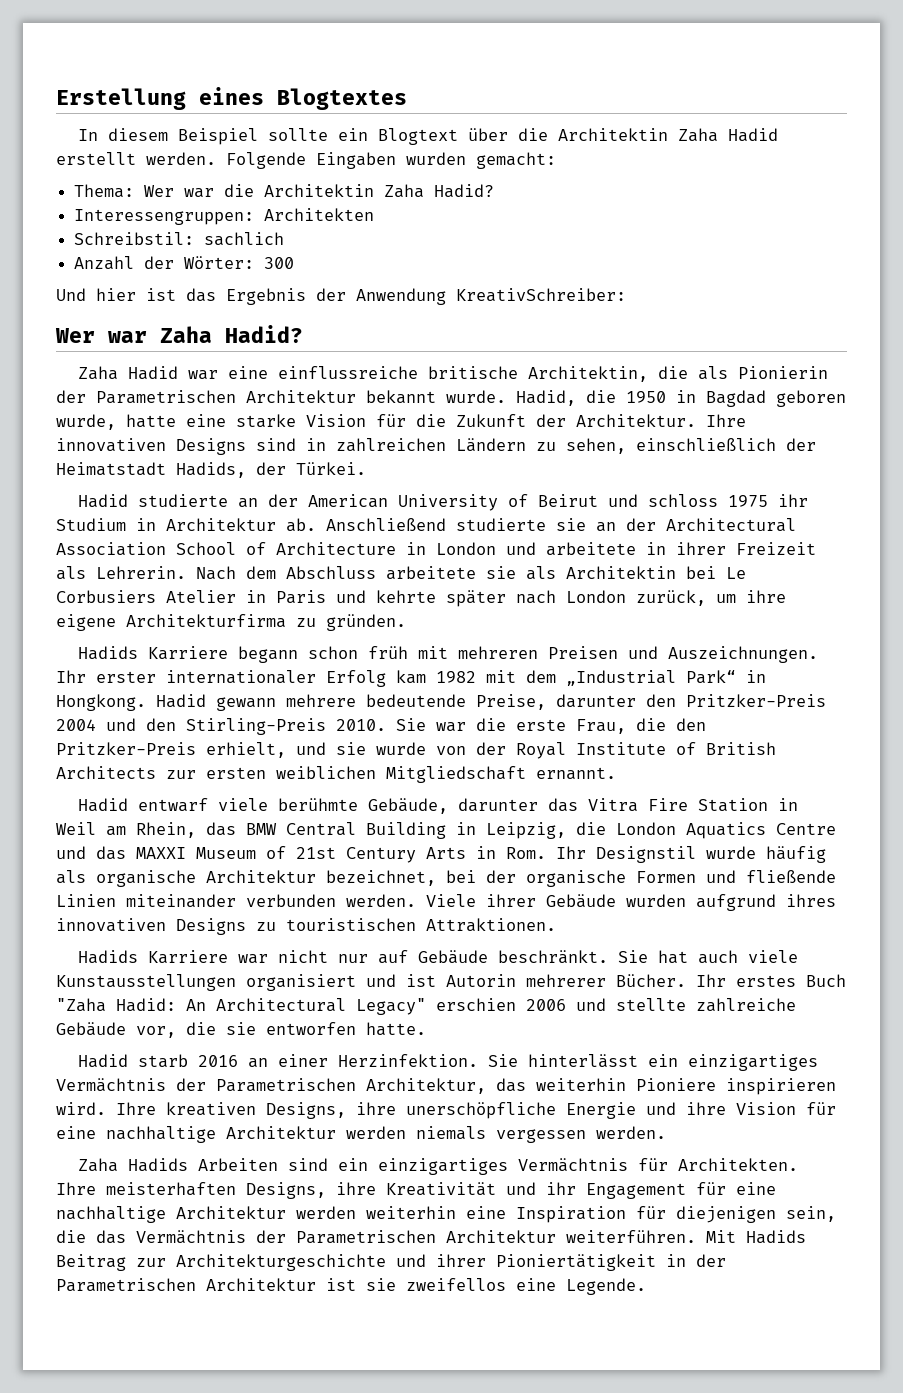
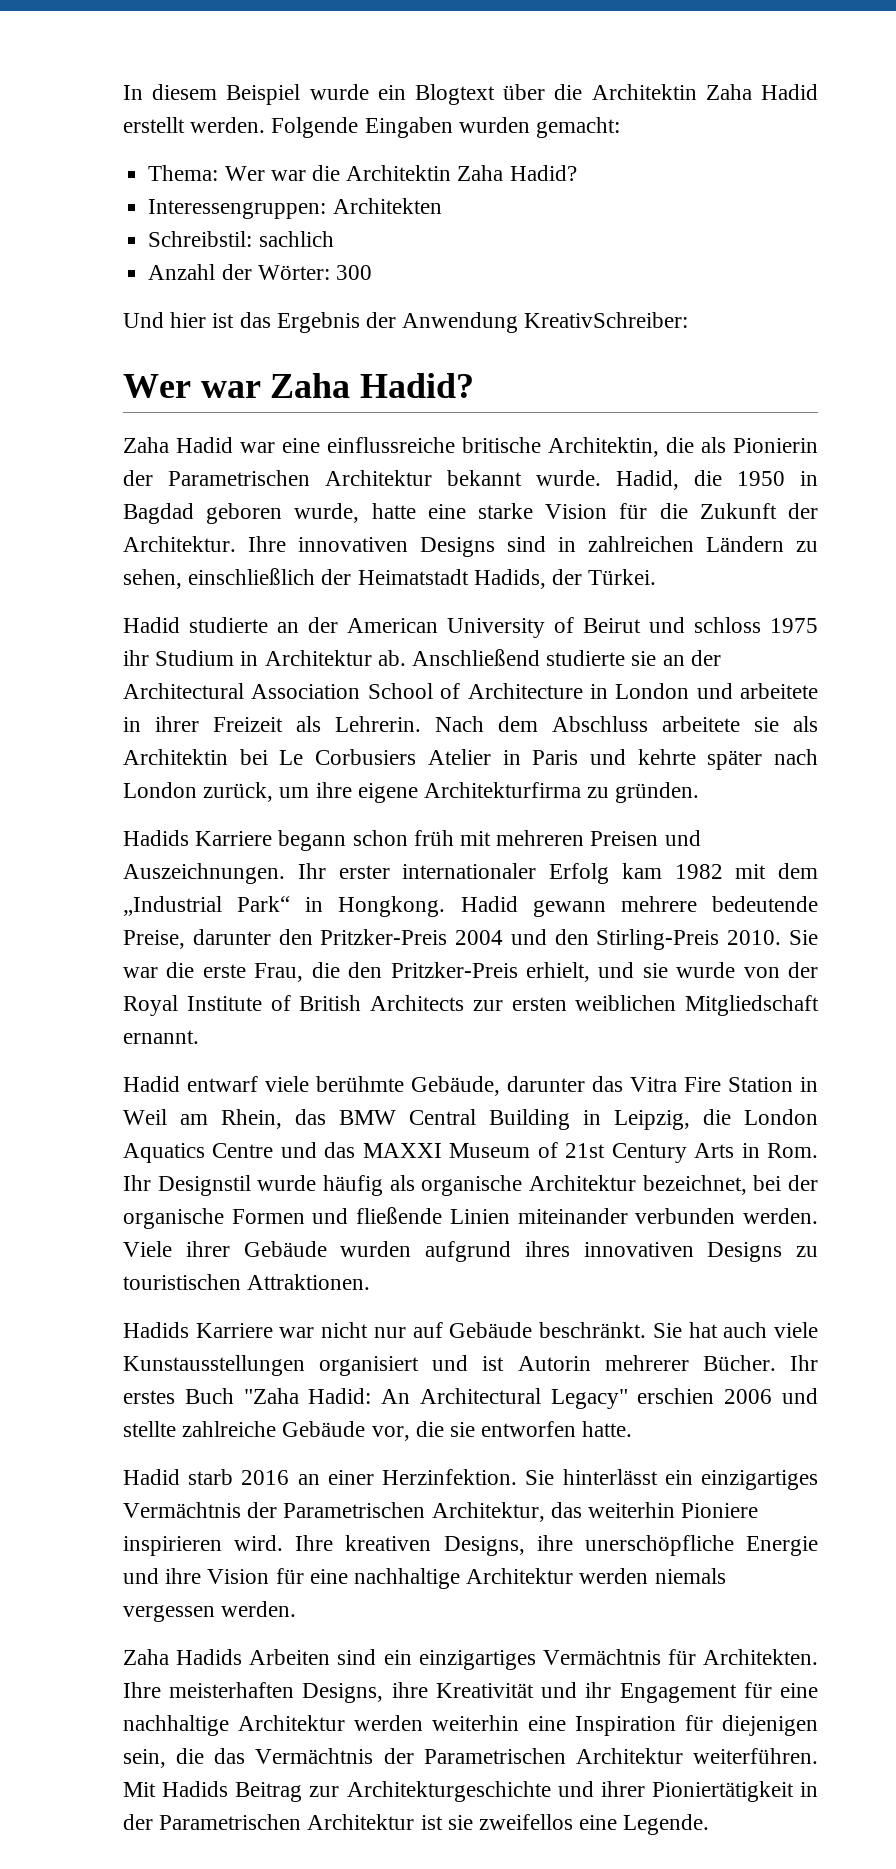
- Erstellung eines Blogtextes
- In diesem Beispiel sollte ein Blogtext über die Architektin Zaha Hadid erstellt werden.
+ In diesem Beispiel wurde ein Blogtext über die Architektin Zaha Hadid erstellt werden.

